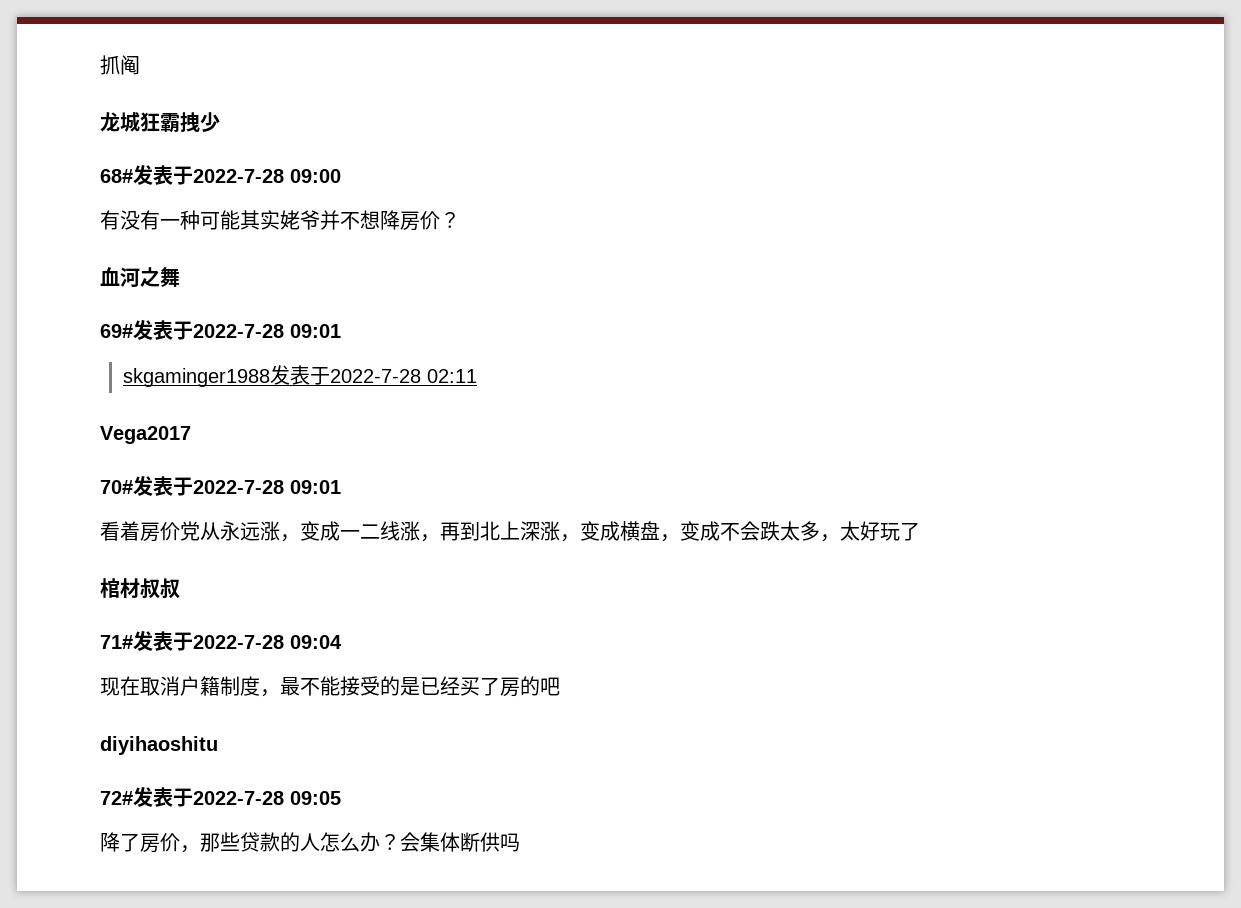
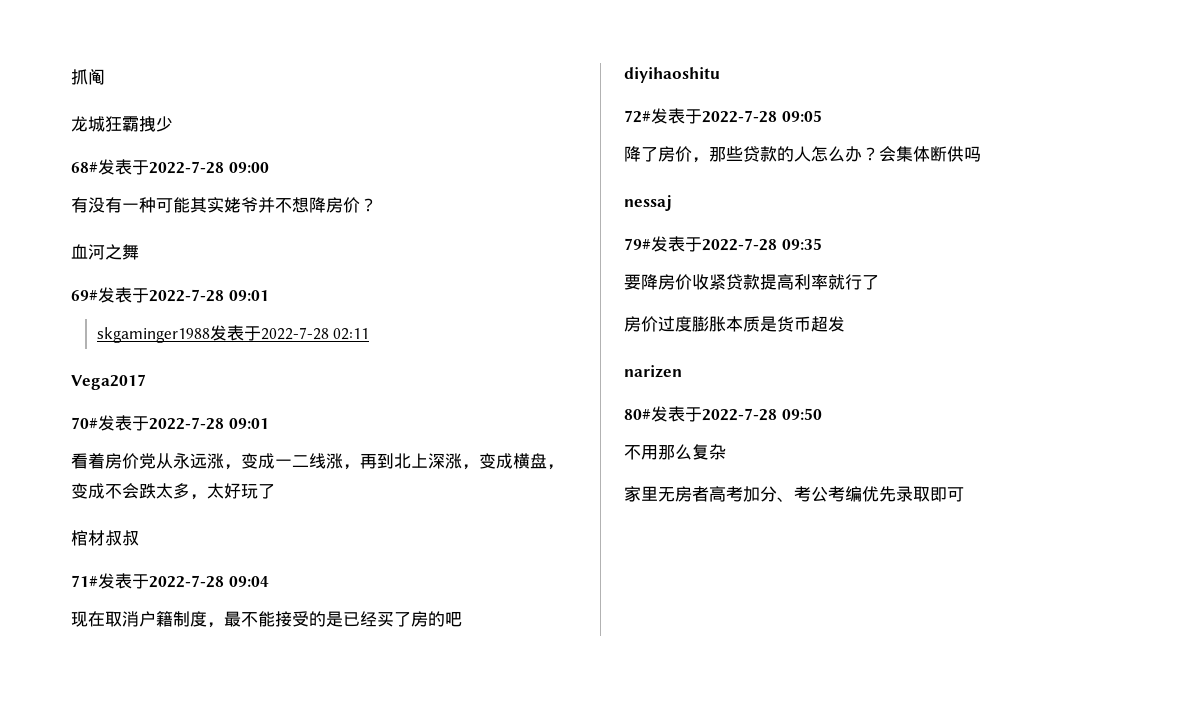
+ nessaj
+ 79#发表于2022-7-28 09:35
+ 要降房价收紧贷款提高利率就行了
+ 房价过度膨胀本质是货币超发
+ narizen
+ 80#发表于2022-7-28 09:50
+ 不用那么复杂
+ 家里无房者高考加分、考公考编优先录取即可

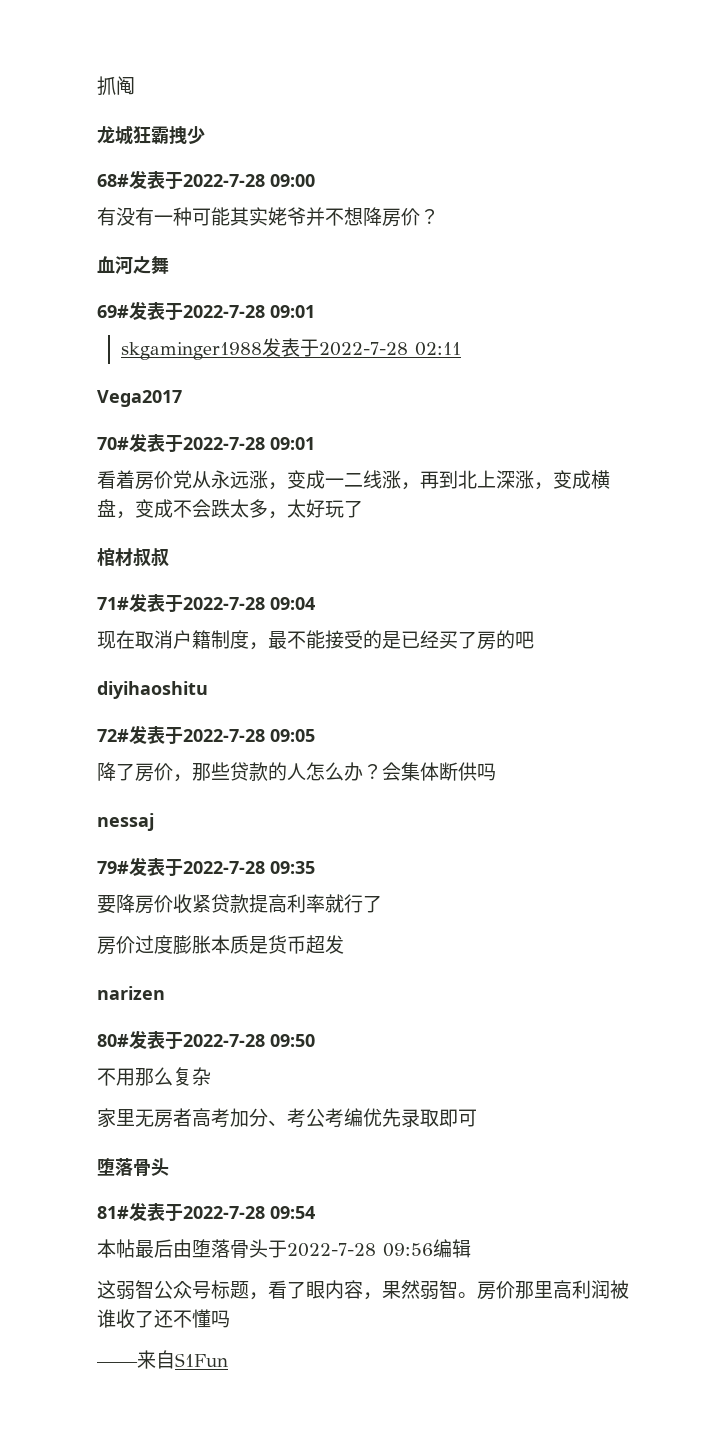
  家里无房者高考加分、考公考编优先录取即可
+ 堕落骨头
+ 81#发表于2022-7-28 09:54
+ 本帖最后由堕落骨头于2022-7-28 09:56编辑
+ 这弱智公众号标题，看了眼内容，果然弱智。房价那里高利润被谁收了还不懂吗
+ ——来自S1Fun

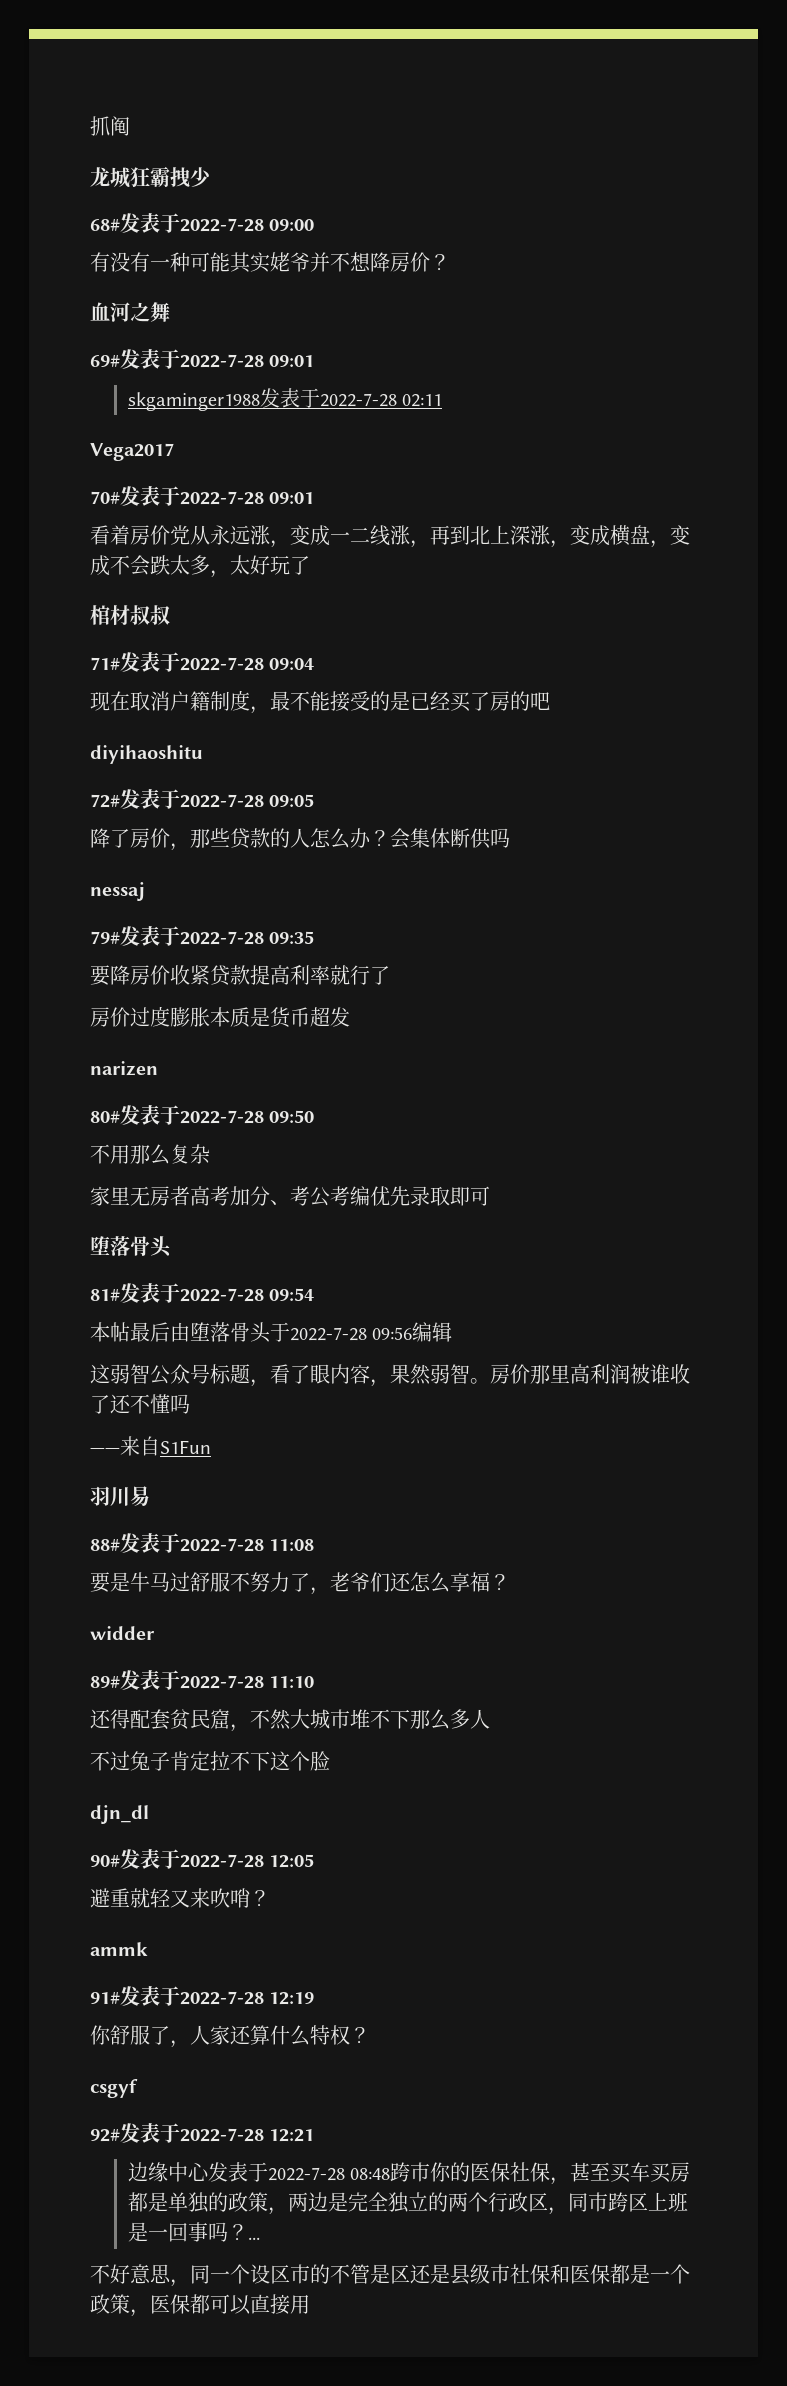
+ 羽川易
+ 88#发表于2022-7-28 11:08
+ 要是牛马过舒服不努力了，老爷们还怎么享福？
+ widder
+ 89#发表于2022-7-28 11:10
+ 还得配套贫民窟，不然大城市堆不下那么多人
+ 不过兔子肯定拉不下这个脸
+ djn_dl
+ 90#发表于2022-7-28 12:05
+ 避重就轻又来吹哨？
+ ammk
+ 91#发表于2022-7-28 12:19
+ 你舒服了，人家还算什么特权？
+ csgyf
+ 92#发表于2022-7-28 12:21
+ 边缘中心发表于2022-7-28 08:48跨市你的医保社保，甚至买车买房都是单独的政策，两边是完全独立的两个行政区，同市跨区上班是一回事吗？...
+ 不好意思，同一个设区市的不管是区还是县级市社保和医保都是一个政策，医保都可以直接用

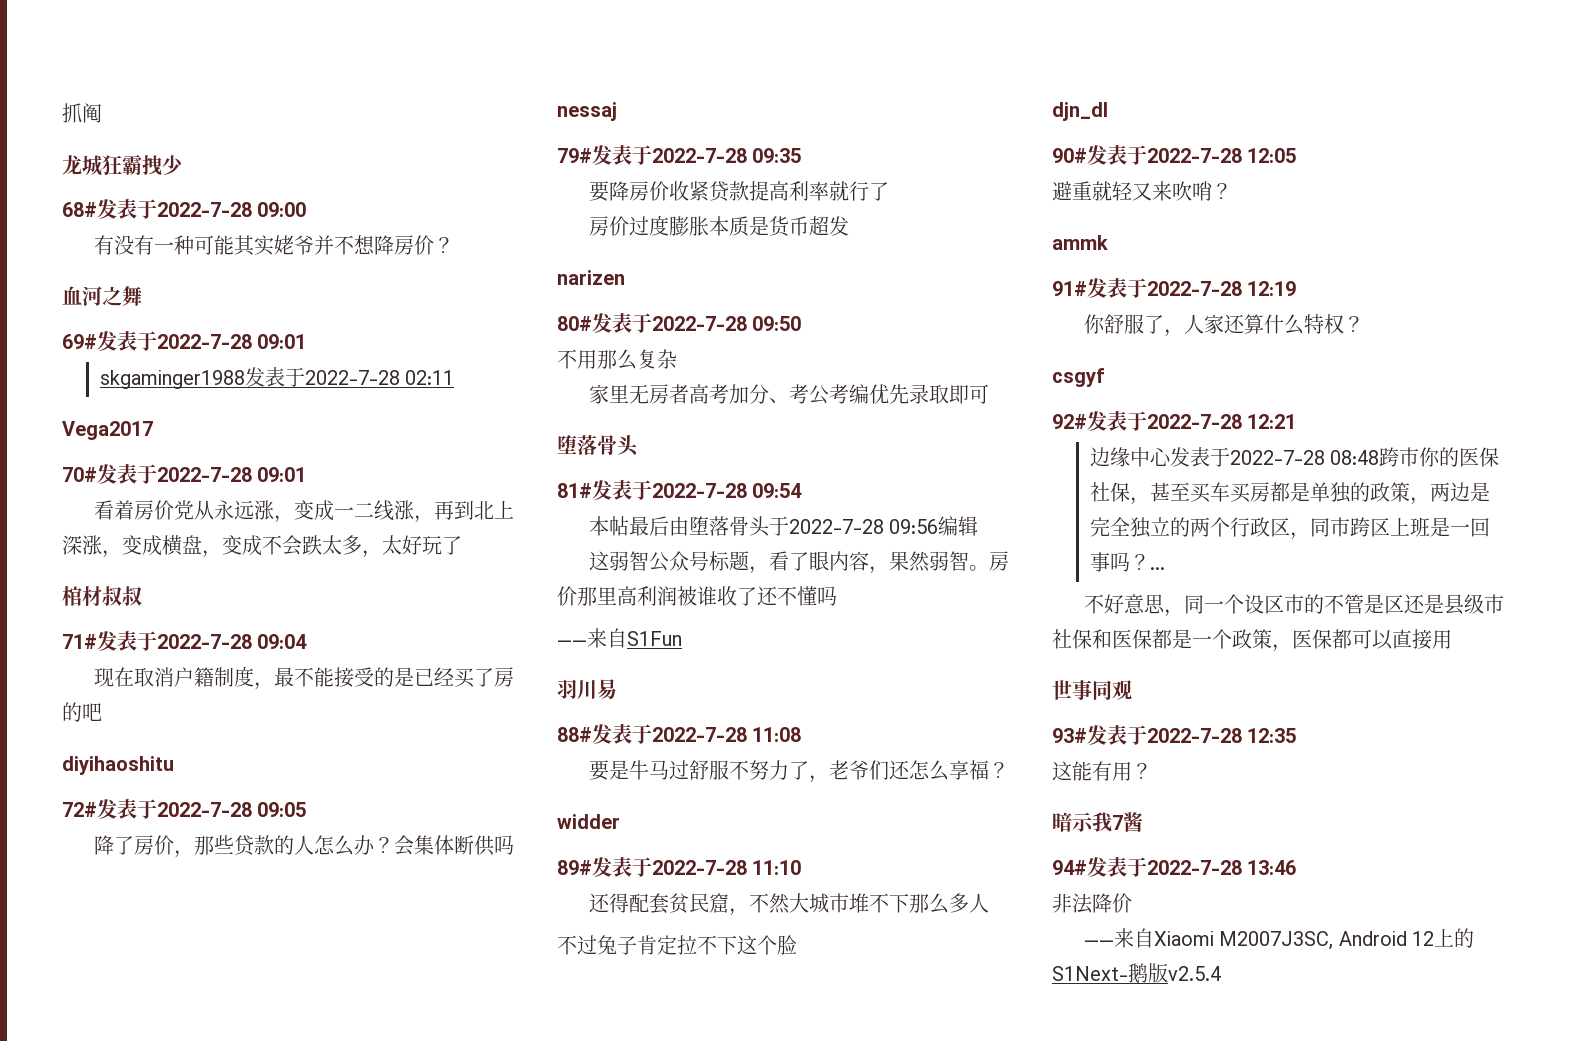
+ 世事同观
+ 93#发表于2022-7-28 12:35
+ 这能有用？
+ 暗示我7酱
+ 94#发表于2022-7-28 13:46
+ 非法降价
+ ——来自Xiaomi M2007J3SC, Android 12上的S1Next-鹅版v2.5.4

